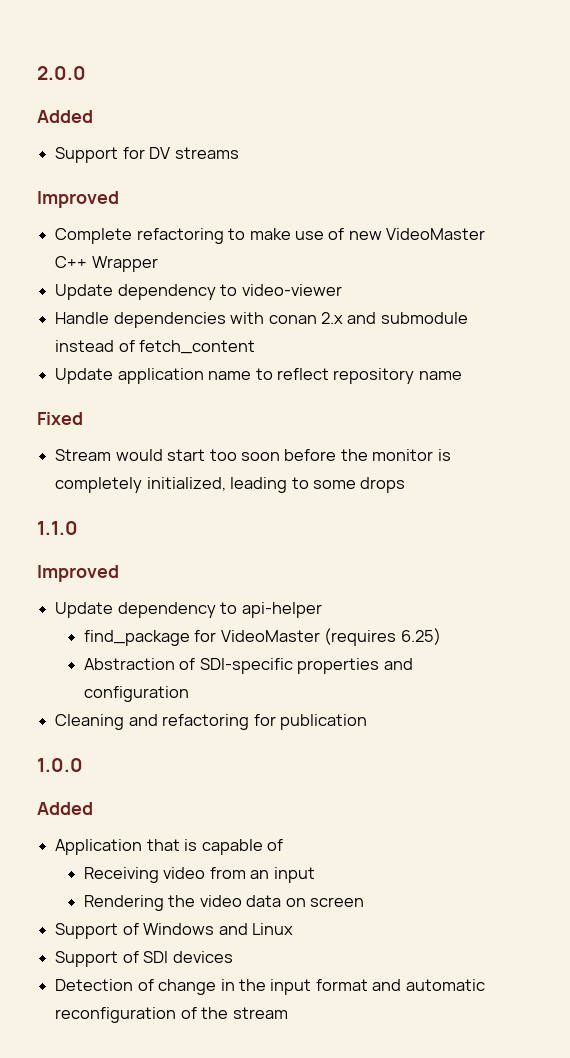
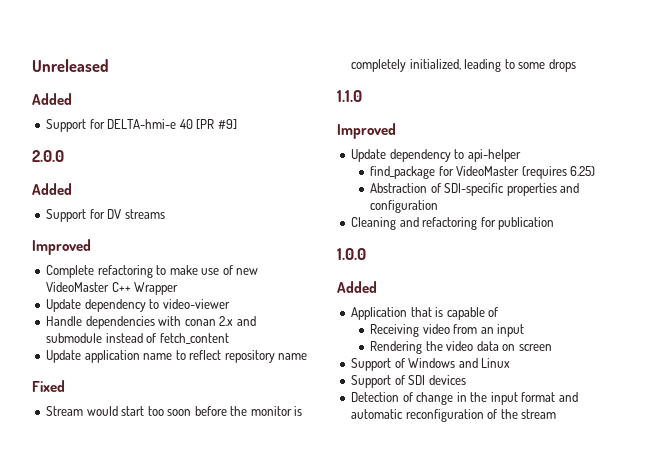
+ Unreleased
+ Added
+ Support for DELTA-hmi-e 40 [PR #9]

